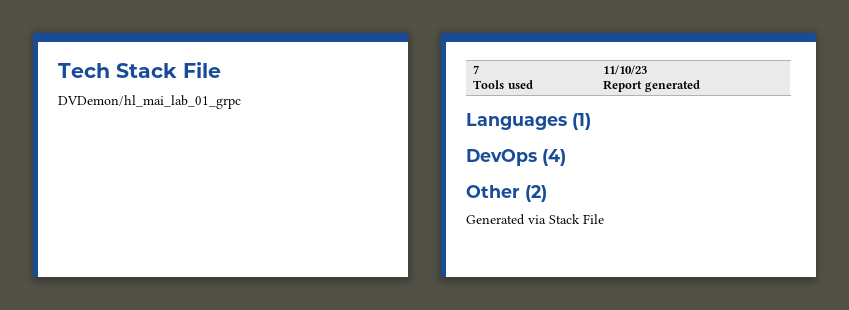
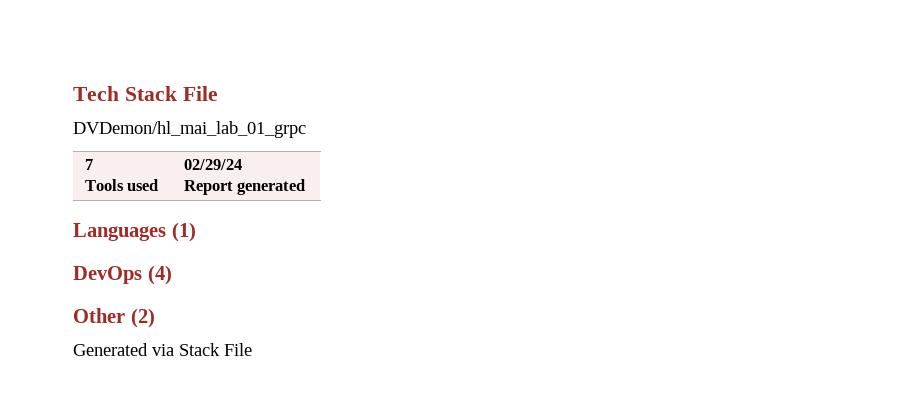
  7
- Tools used | 11/10/23
+ Tools used | 02/29/24

